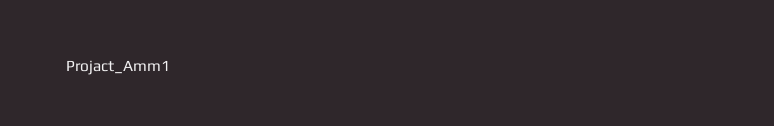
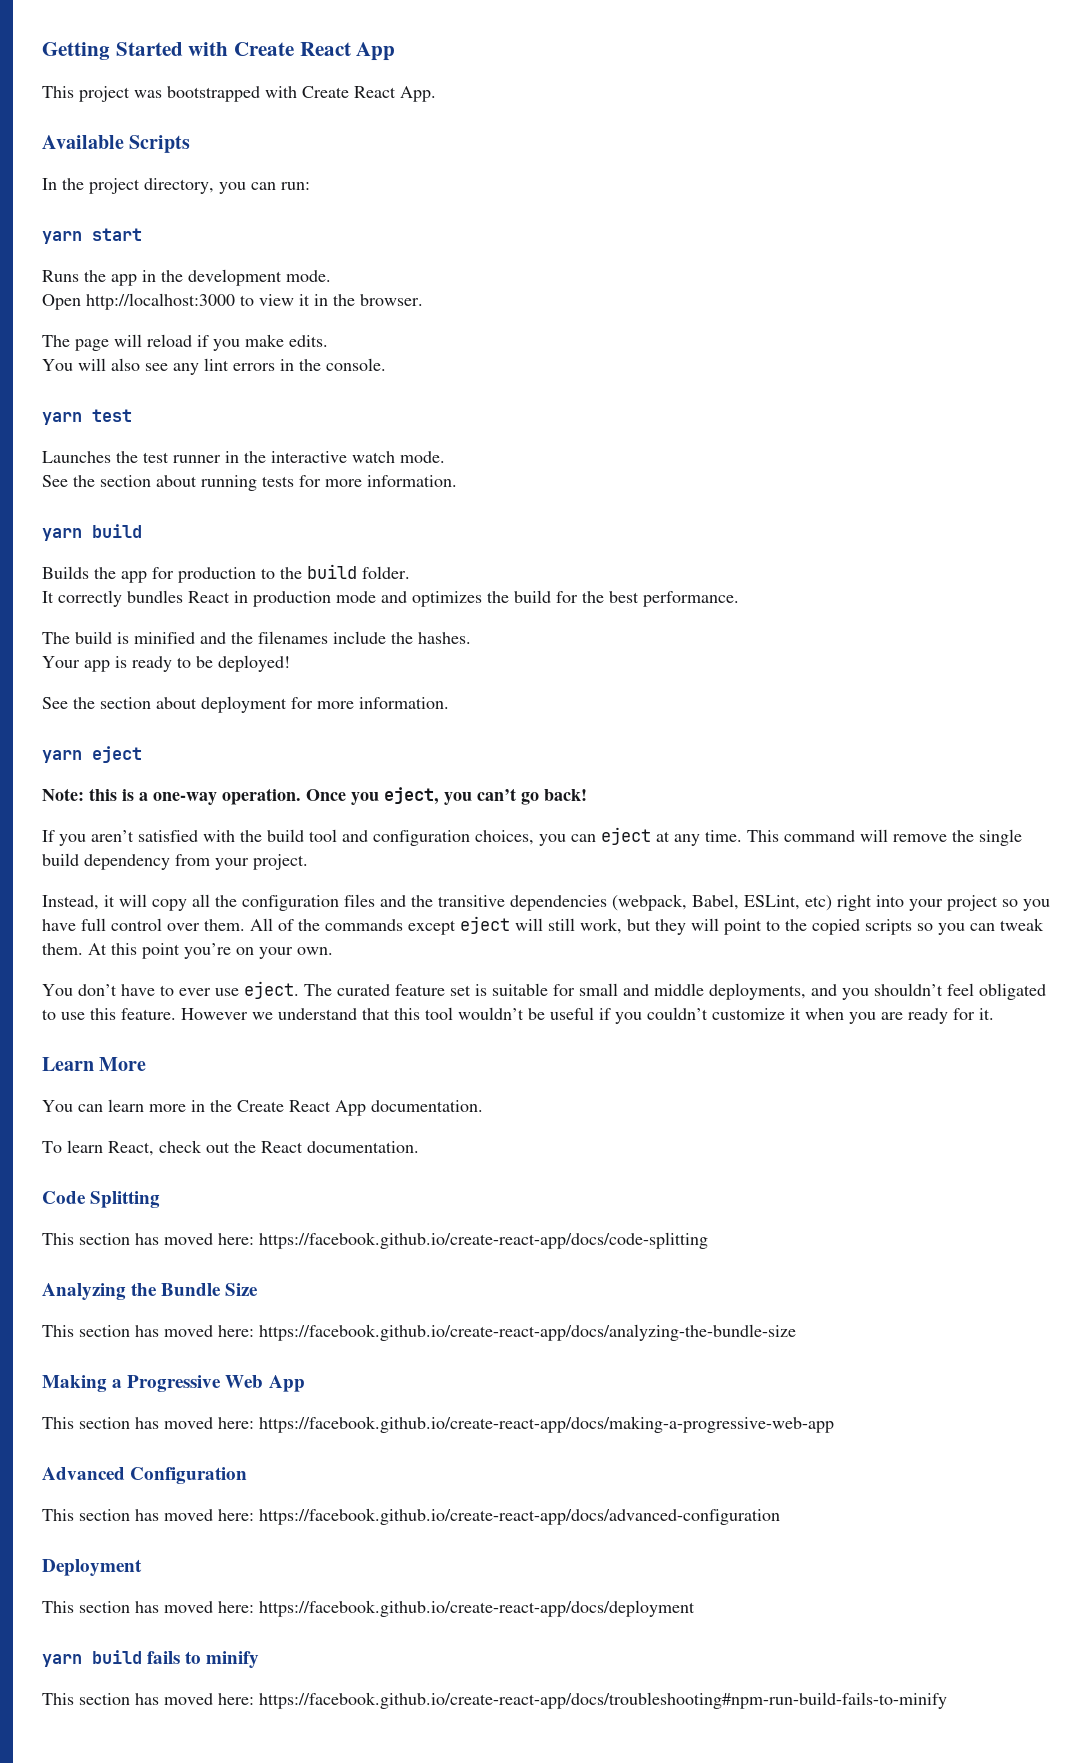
- Projact_Amm1
+ Getting Started with Create React App
+ This project was bootstrapped with Create React App.
+ Available Scripts
+ In the project directory, you can run:
+ yarn start
+ Runs the app in the development mode.
+ Open http://localhost:3000 to view it in the browser.
+ The page will reload if you make edits.
+ You will also see any lint errors in the console.
+ yarn test
+ Launches the test runner in the interactive watch mode.
+ See the section about running tests for more information.
+ yarn build
+ Builds the app for production to the build folder.
+ It correctly bundles React in production mode and optimizes the build for the best performance.
+ The build is minified and the filenames include the hashes.
+ Your app is ready to be deployed!
+ See the section about deployment for more information.
+ yarn eject
+ Note: this is a one-way operation. Once you eject, you can’t go back!
+ If you aren’t satisfied with the build tool and configuration choices, you can eject at any time. This command will remove the single build dependency from your project.
+ Instead, it will copy all the configuration files and the transitive dependencies (webpack, Babel, ESLint, etc) right into your project so you have full control over them. All of the commands except eject will still work, but they will point to the copied scripts so you can tweak them. At this point you’re on your own.
+ You don’t have to ever use eject. The curated feature set is suitable for small and middle deployments, and you shouldn’t feel obligated to use this feature. However we understand that this tool wouldn’t be useful if you couldn’t customize it when you are ready for it.
+ Learn More
+ You can learn more in the Create React App documentation.
+ To learn React, check out the React documentation.
+ Code Splitting
+ This section has moved here: https://facebook.github.io/create-react-app/docs/code-splitting
+ Analyzing the Bundle Size
+ This section has moved here: https://facebook.github.io/create-react-app/docs/analyzing-the-bundle-size
+ Making a Progressive Web App
+ This section has moved here: https://facebook.github.io/create-react-app/docs/making-a-progressive-web-app
+ Advanced Configuration
+ This section has moved here: https://facebook.github.io/create-react-app/docs/advanced-configuration
+ Deployment
+ This section has moved here: https://facebook.github.io/create-react-app/docs/deployment
+ yarn build fails to minify
+ This section has moved here: https://facebook.github.io/create-react-app/docs/troubleshooting#npm-run-build-fails-to-minify

